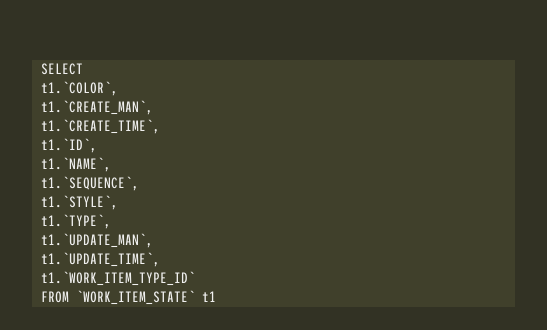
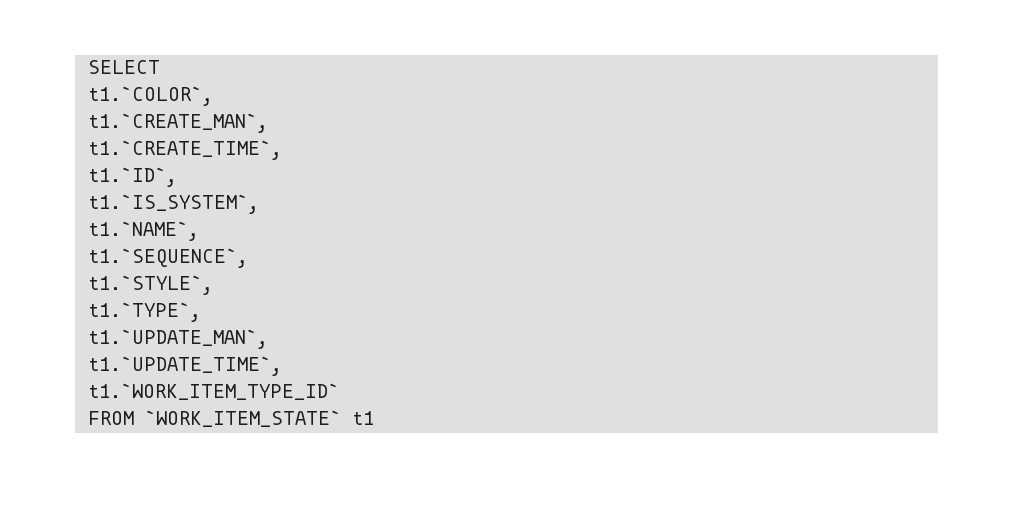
+ t1.`IS_SYSTEM`,

